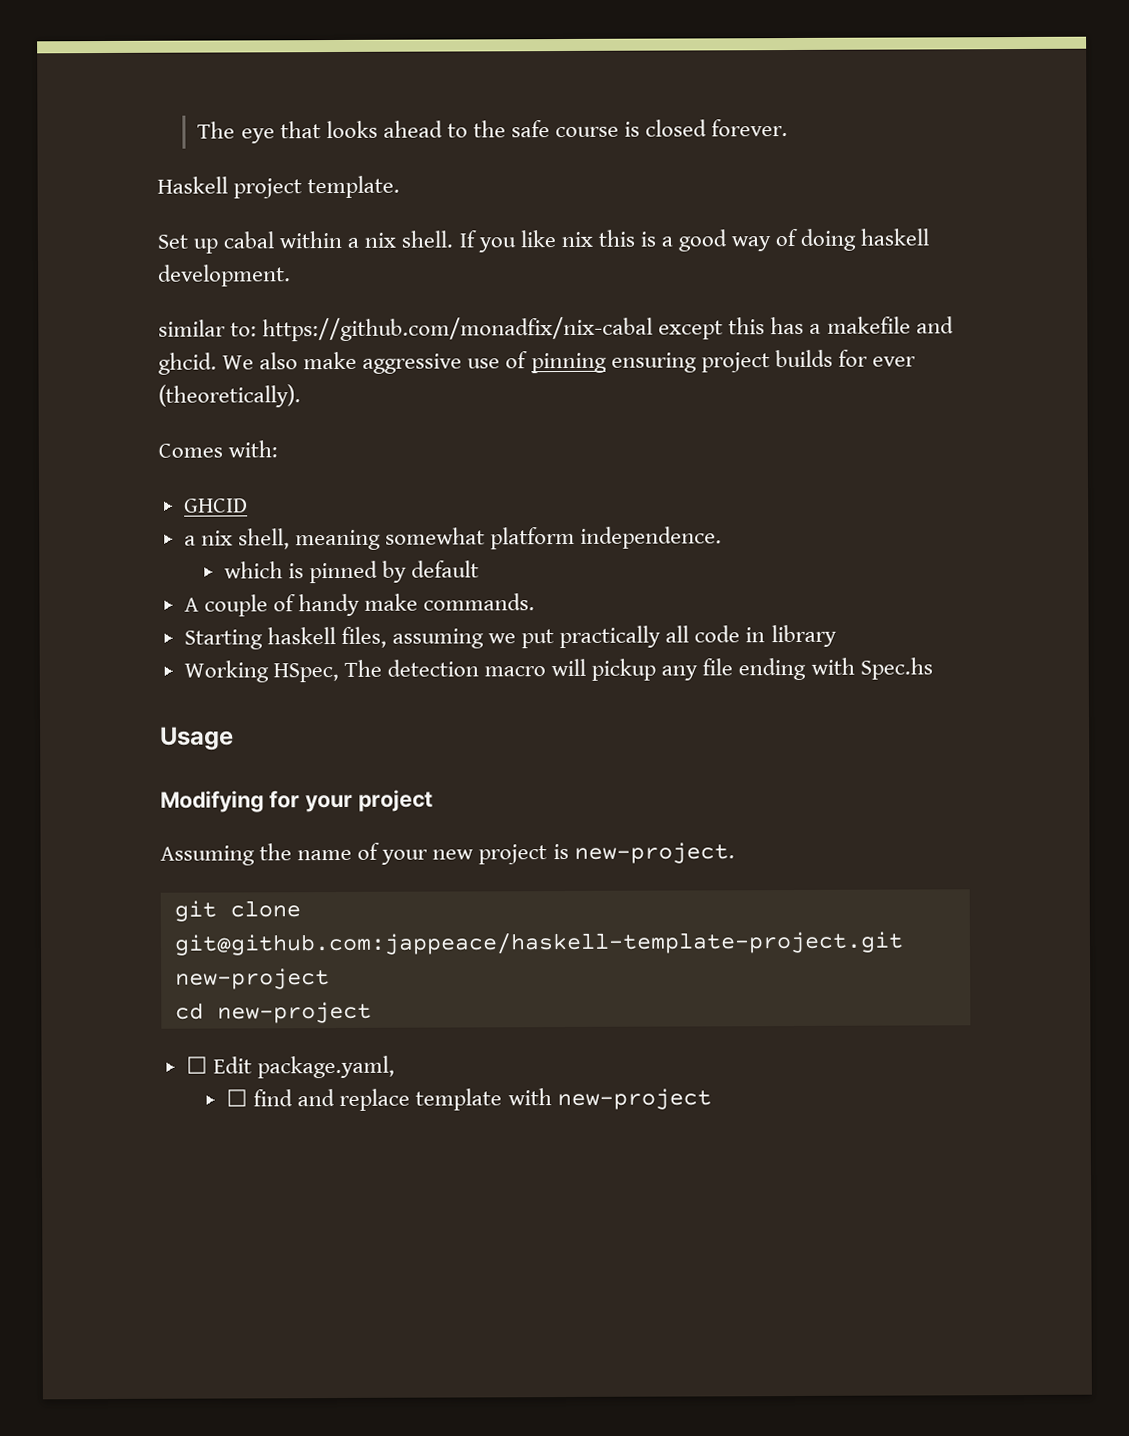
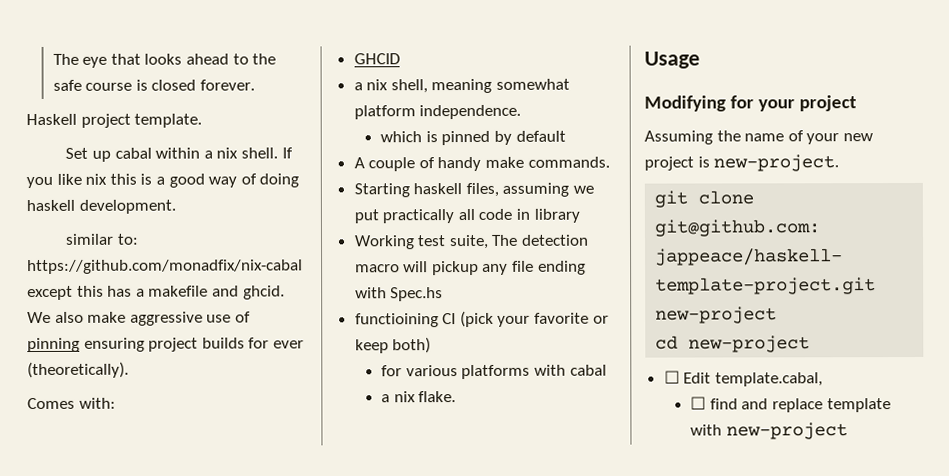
- Working HSpec, The detection macro will pickup any file ending with Spec.hs
+ Working test suite, The detection macro will pickup any file ending with Spec.hs
+ functioining CI (pick your favorite or keep both)
+ for various platforms with cabal
+ a nix flake.
- ☐ Edit package.yaml,
+ ☐ Edit template.cabal,

